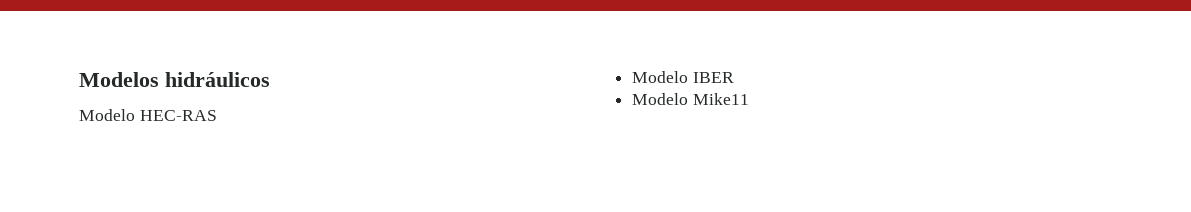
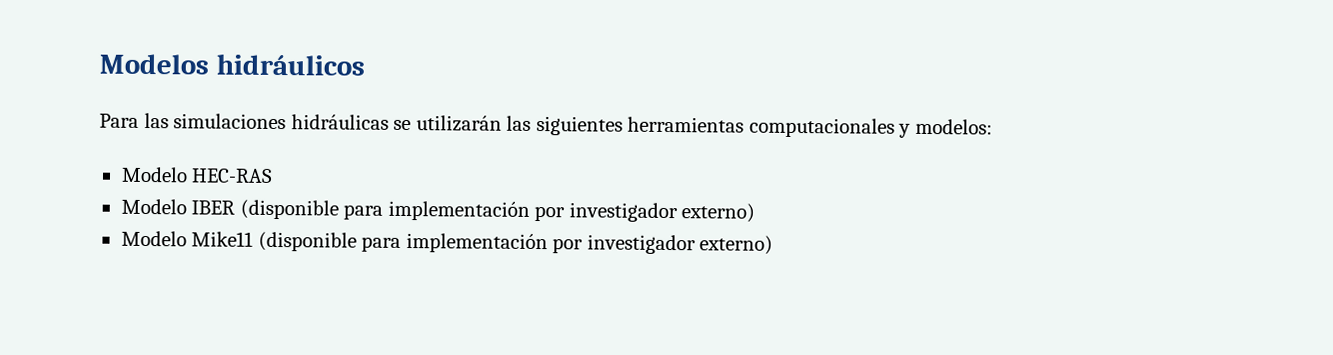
+ Para las simulaciones hidráulicas se utilizarán las siguientes herramientas computacionales y modelos:
  Modelo HEC-RAS
- Modelo IBER
- Modelo Mike11
+ Modelo IBER (disponible para implementación por investigador externo)
+ Modelo Mike11 (disponible para implementación por investigador externo)

